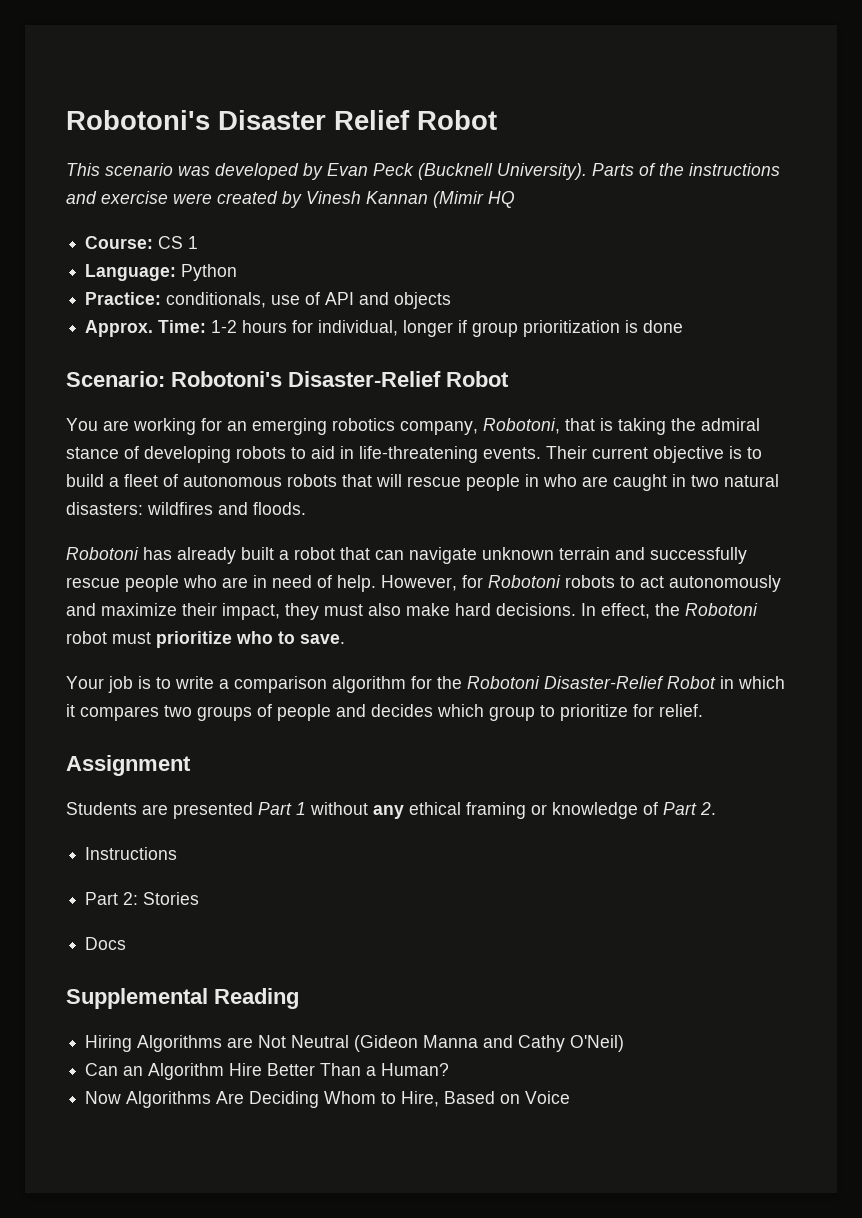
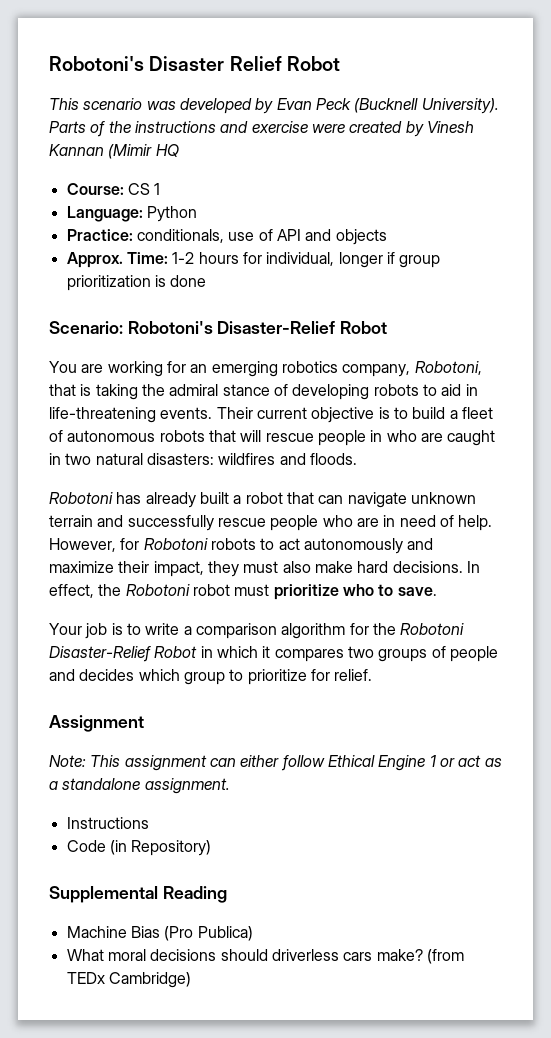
- Students are presented Part 1 without any ethical framing or knowledge of Part 2.
+ Note: This assignment can either follow Ethical Engine 1 or act as a standalone assignment.
  Instructions
- Part 2: Stories
- Docs
+ Code (in Repository)
  Supplemental Reading
- Hiring Algorithms are Not Neutral (Gideon Manna and Cathy O'Neil)
- Can an Algorithm Hire Better Than a Human?
- Now Algorithms Are Deciding Whom to Hire, Based on Voice
+ Machine Bias (Pro Publica)
+ What moral decisions should driverless cars make? (from TEDx Cambridge)

